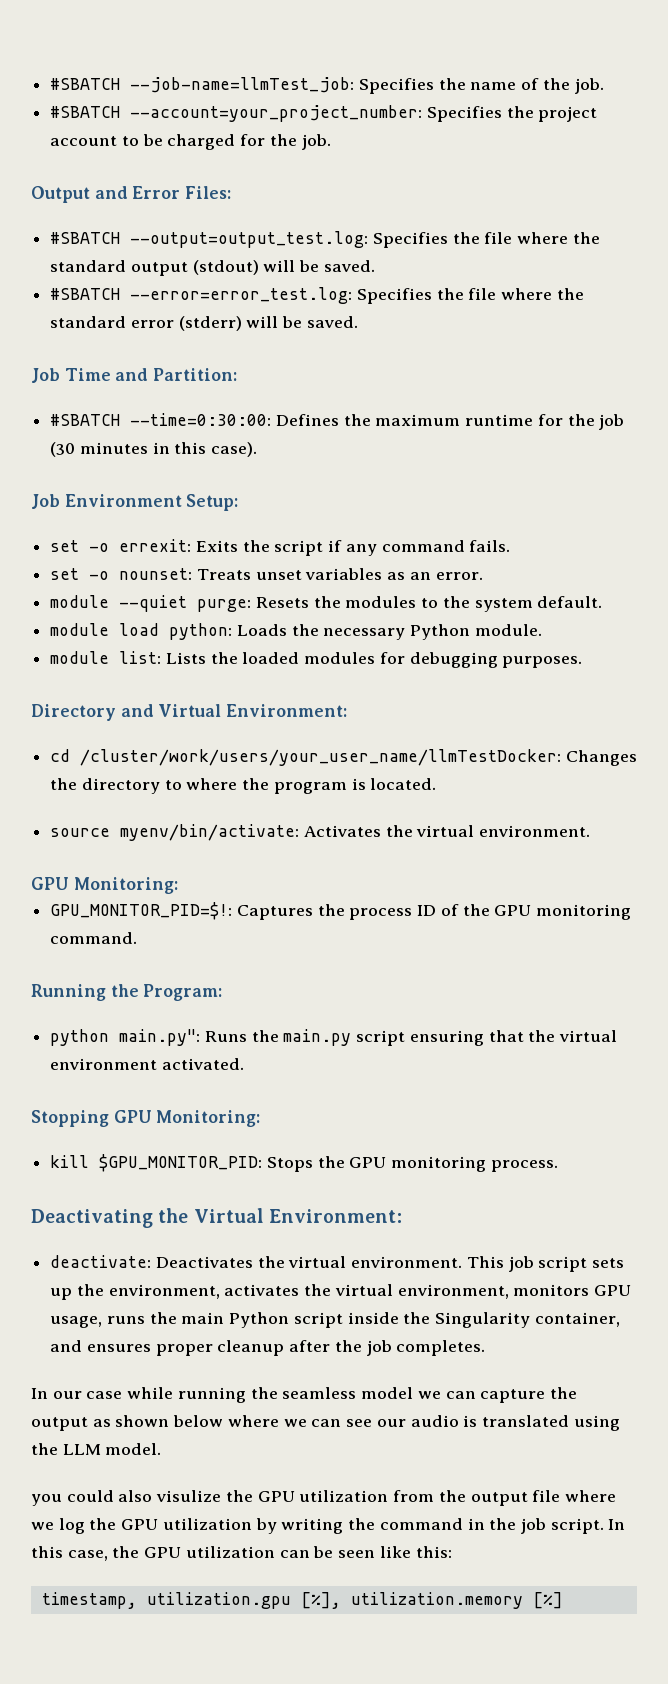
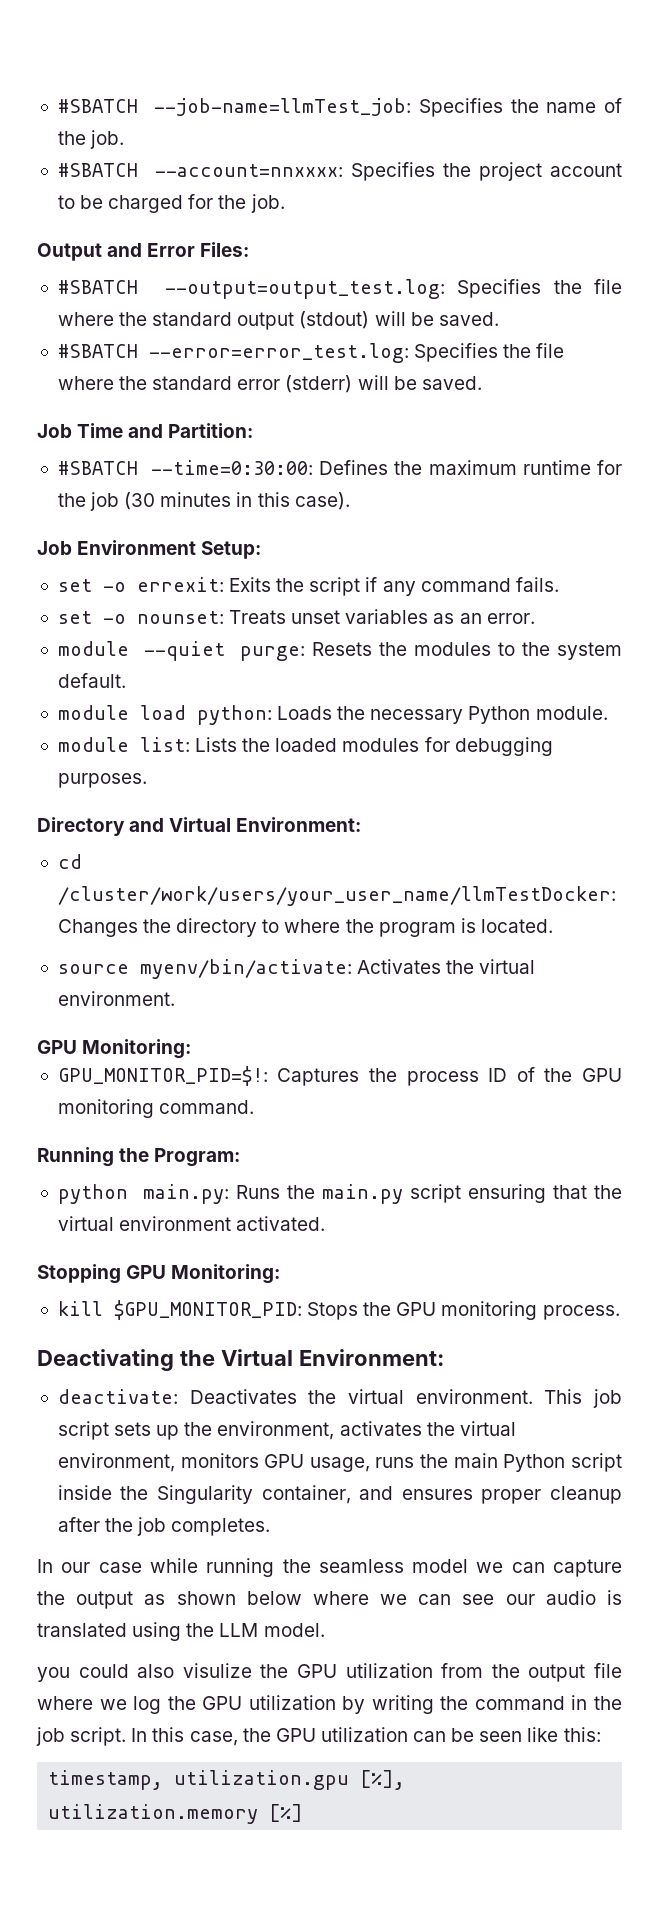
- #SBATCH --account=your_project_number: Specifies the project account to be charged for the job.
+ #SBATCH --account=nnxxxx: Specifies the project account to be charged for the job.
- python main.py": Runs the main.py script ensuring that the virtual environment activated.
+ python main.py: Runs the main.py script ensuring that the virtual environment activated.

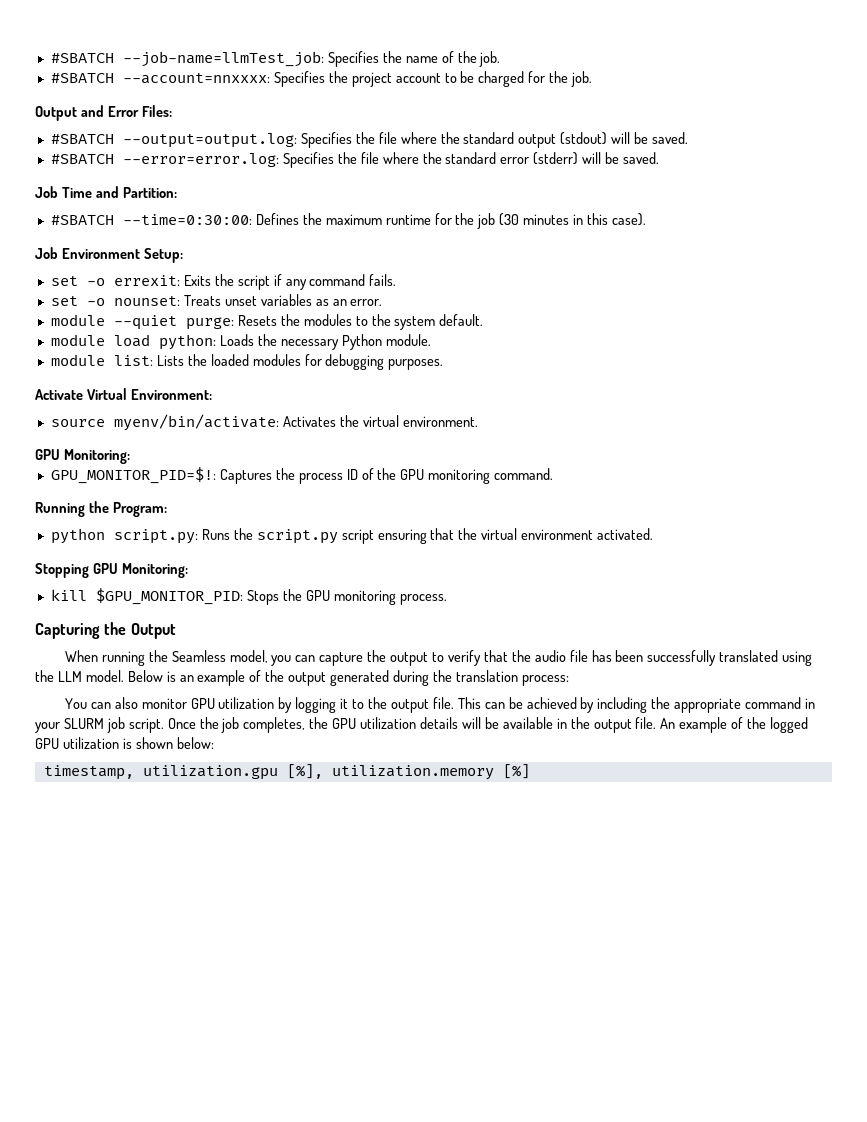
- #SBATCH --output=output_test.log: Specifies the file where the standard output (stdout) will be saved.
+ #SBATCH --output=output.log: Specifies the file where the standard output (stdout) will be saved.
- #SBATCH --error=error_test.log: Specifies the file where the standard error (stderr) will be saved.
+ #SBATCH --error=error.log: Specifies the file where the standard error (stderr) will be saved.
- Directory and Virtual Environment:
- cd /cluster/work/users/your_user_name/llmTestDocker: Changes the directory to where the program is located.
+ Activate Virtual Environment:
- python main.py: Runs the main.py script ensuring that the virtual environment activated.
+ python script.py: Runs the script.py script ensuring that the virtual environment activated.
- Deactivating the Virtual Environment:
- deactivate: Deactivates the virtual environment. This job script sets up the environment, activates the virtual environment, monitors GPU usage, runs the main Python script inside the Singularity container, and ensures proper cleanup after the job completes.
- In our case while running the seamless model we can capture the output as shown below where we can see our audio is translated using the LLM model.
- you could also visulize the GPU utilization from the output file where we log the GPU utilization by writing the command in the job script. In this case, the GPU utilization can be seen like this:
+ Capturing the Output
+ When running the Seamless model, you can capture the output to verify that the audio file has been successfully translated using the LLM model. Below is an example of the output generated during the translation process:
+ You can also monitor GPU utilization by logging it to the output file. This can be achieved by including the appropriate command in your SLURM job script. Once the job completes, the GPU utilization details will be available in the output file. An example of the logged GPU utilization is shown below:

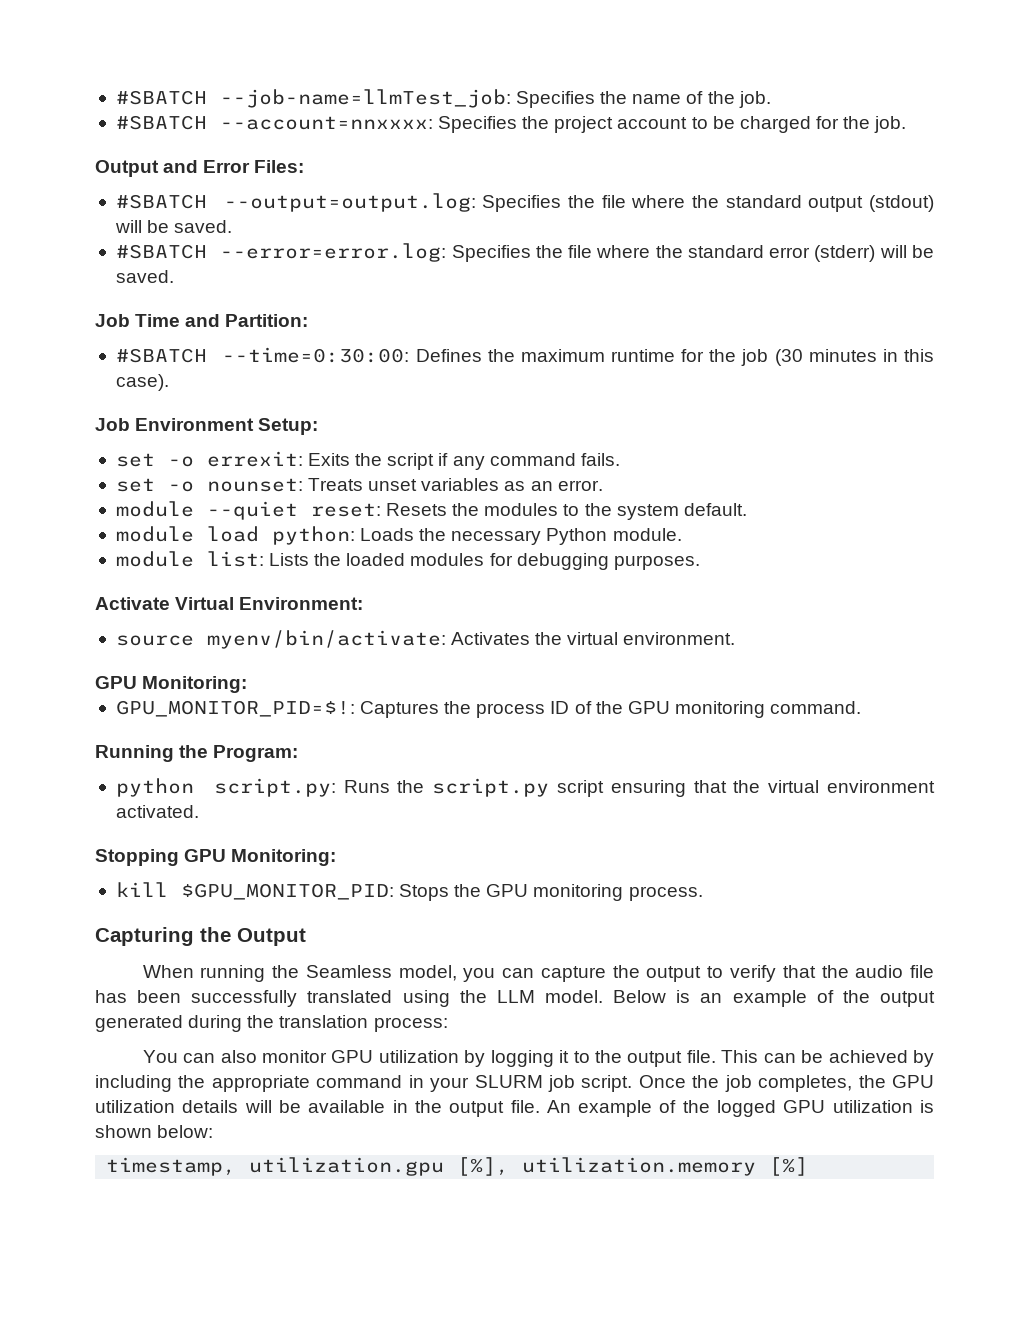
- module --quiet purge: Resets the modules to the system default.
+ module --quiet reset: Resets the modules to the system default.

